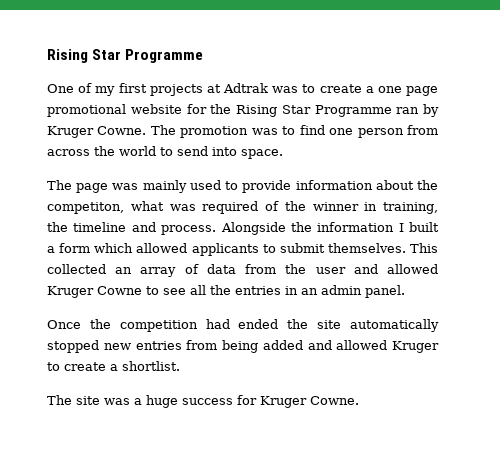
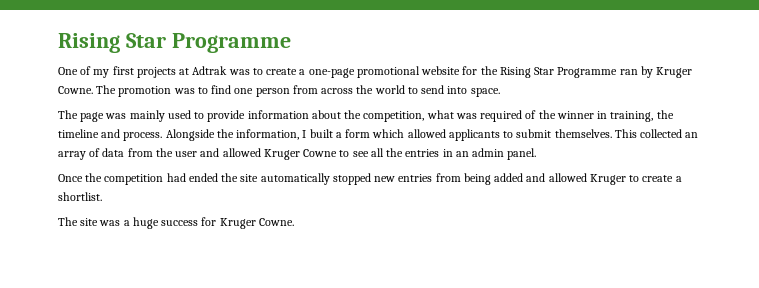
- One of my first projects at Adtrak was to create a one page promotional website for the Rising Star Programme ran by Kruger Cowne.
+ One of my first projects at Adtrak was to create a one-page promotional website for the Rising Star Programme ran by Kruger Cowne.
- The page was mainly used to provide information about the competiton, what was required of the winner in training, the timeline and process.
+ The page was mainly used to provide information about the competition, what was required of the winner in training, the timeline and process.
- Alongside the information I built a form which allowed applicants to submit themselves.
+ Alongside the information, I built a form which allowed applicants to submit themselves.

